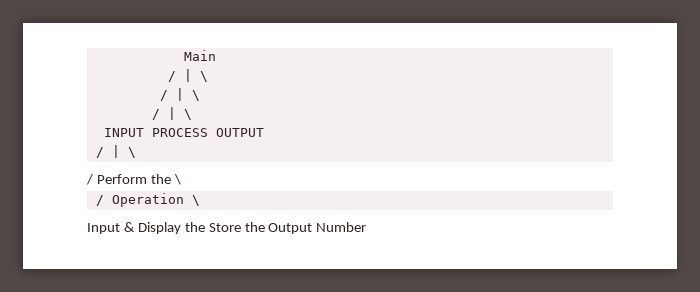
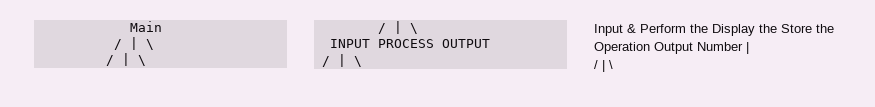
- / Perform the \
- / Operation \
- Input & Display the Store the Output Number
+ Input & Perform the Display the Store the Operation Output Number |
+ / | \

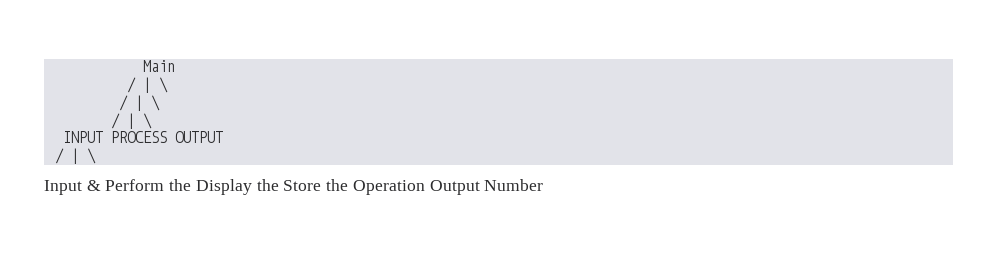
- Input & Perform the Display the Store the Operation Output Number |
- / | \
+ Input & Perform the Display the Store the Operation Output Number

